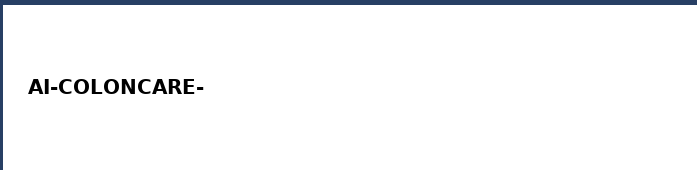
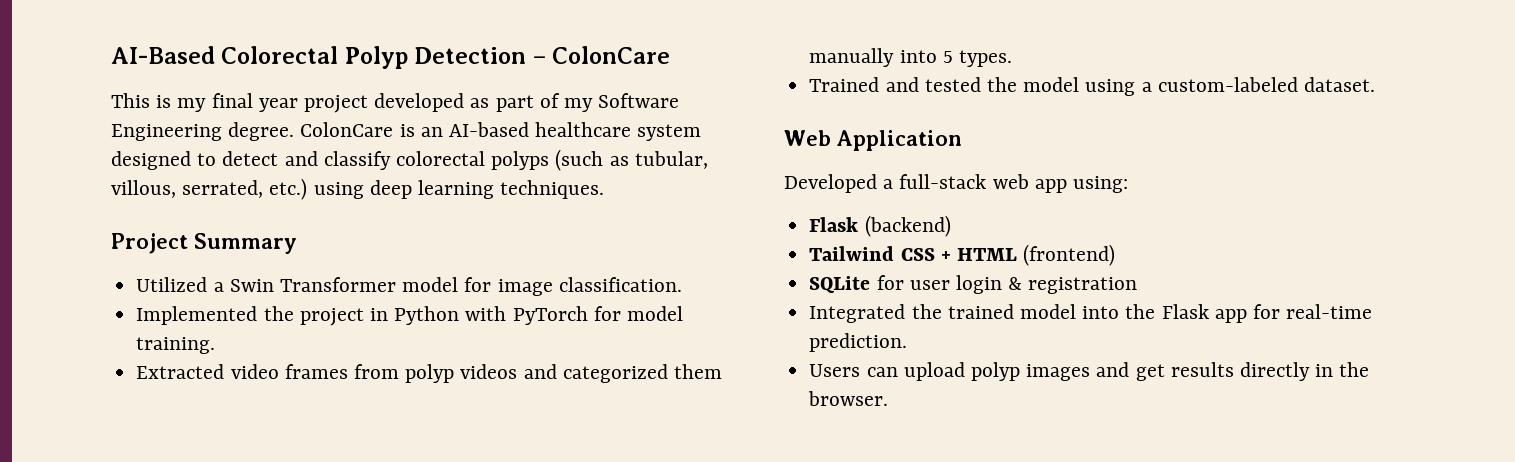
- AI-COLONCARE-
+ AI-Based Colorectal Polyp Detection – ColonCare
+ This is my final year project developed as part of my Software Engineering degree. ColonCare is an AI-based healthcare system designed to detect and classify colorectal polyps (such as tubular, villous, serrated, etc.) using deep learning techniques.
+ Project Summary
+ Utilized a Swin Transformer model for image classification.
+ Implemented the project in Python with PyTorch for model training.
+ Extracted video frames from polyp videos and categorized them manually into 5 types.
+ Trained and tested the model using a custom-labeled dataset.
+ Web Application
+ Developed a full-stack web app using:
+ Flask (backend)
+ Tailwind CSS + HTML (frontend)
+ SQLite for user login & registration
+ Integrated the trained model into the Flask app for real-time prediction.
+ Users can upload polyp images and get results directly in the browser.

